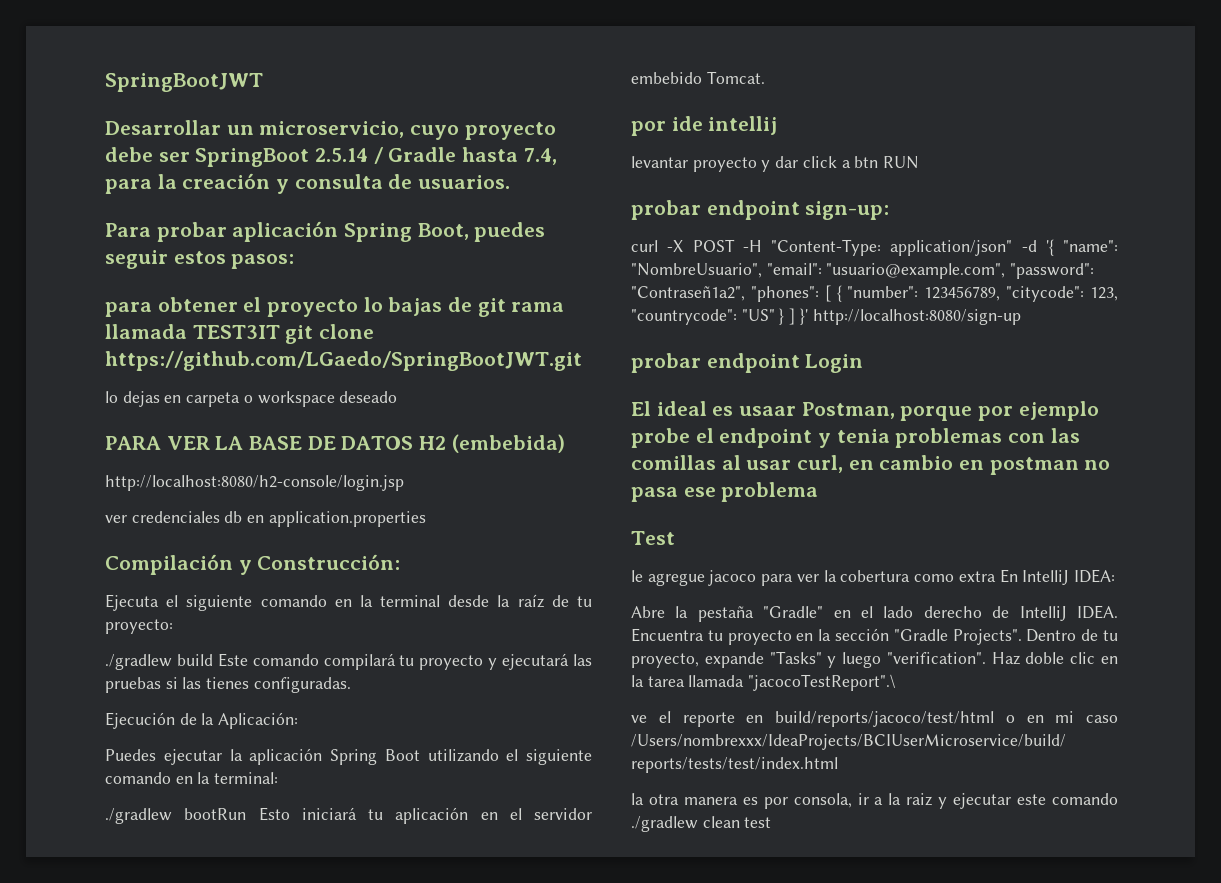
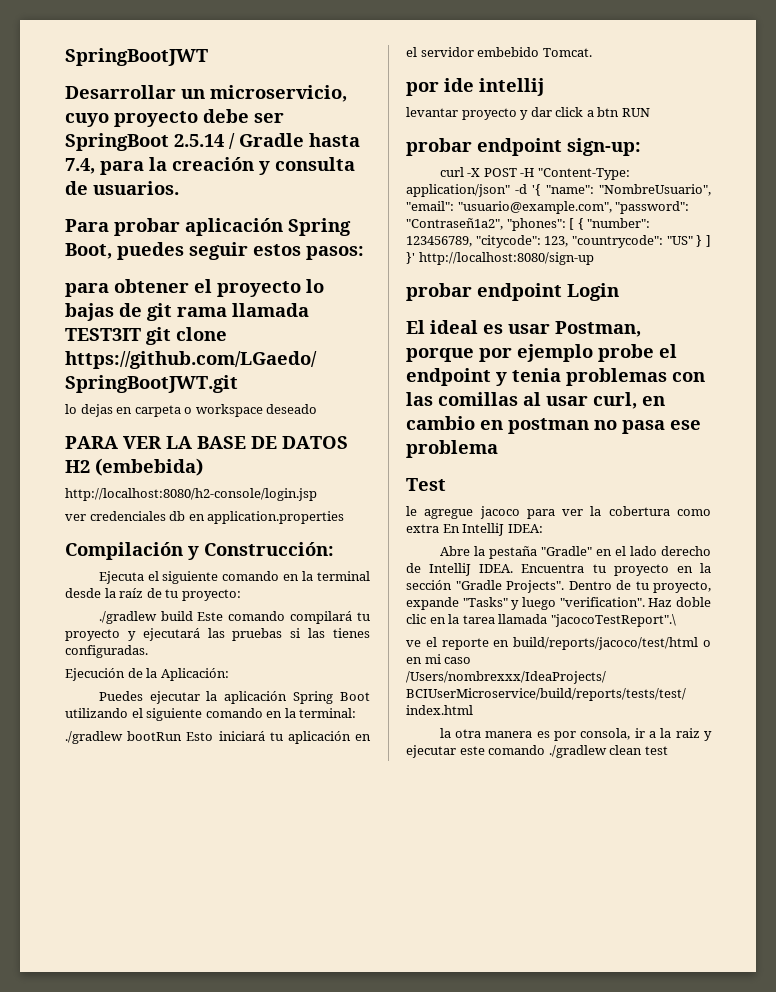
- El ideal es usaar Postman, porque por ejemplo probe el endpoint y tenia problemas con las comillas al usar curl, en cambio en postman no pasa ese problema
+ El ideal es usar Postman, porque por ejemplo probe el endpoint y tenia problemas con las comillas al usar curl, en cambio en postman no pasa ese problema

